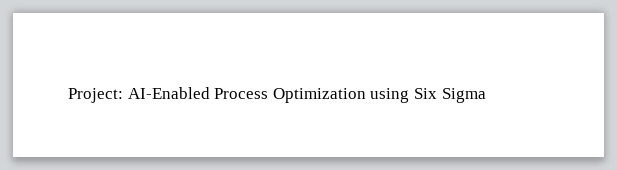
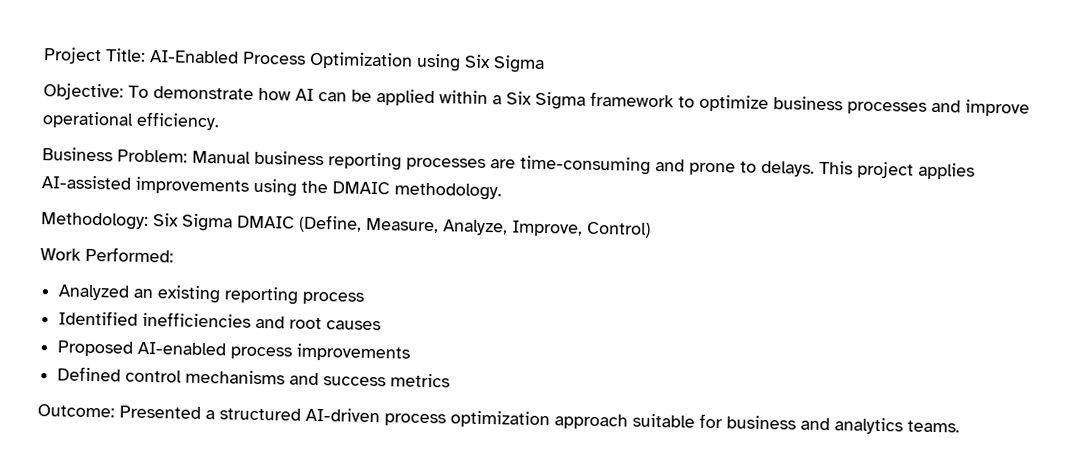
- Project: AI-Enabled Process Optimization using Six Sigma
+ Project Title: AI-Enabled Process Optimization using Six Sigma
+ Objective: To demonstrate how AI can be applied within a Six Sigma framework to optimize business processes and improve operational efficiency.
+ Business Problem: Manual business reporting processes are time-consuming and prone to delays. This project applies AI-assisted improvements using the DMAIC methodology.
+ Methodology: Six Sigma DMAIC (Define, Measure, Analyze, Improve, Control)
+ Work Performed:
+ Analyzed an existing reporting process
+ Identified inefficiencies and root causes
+ Proposed AI-enabled process improvements
+ Defined control mechanisms and success metrics
+ Outcome: Presented a structured AI-driven process optimization approach suitable for business and analytics teams.

